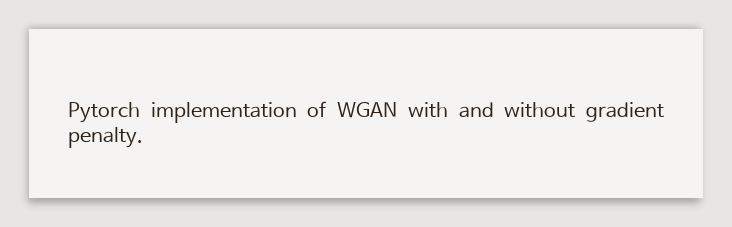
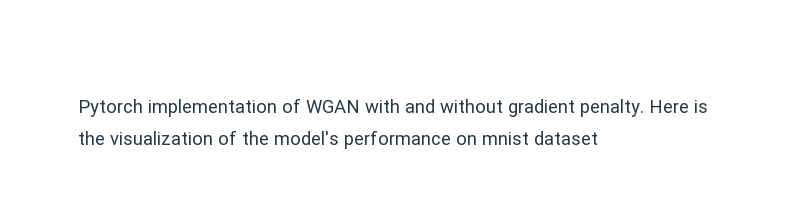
+ Here is the visualization of the model's performance on mnist dataset

